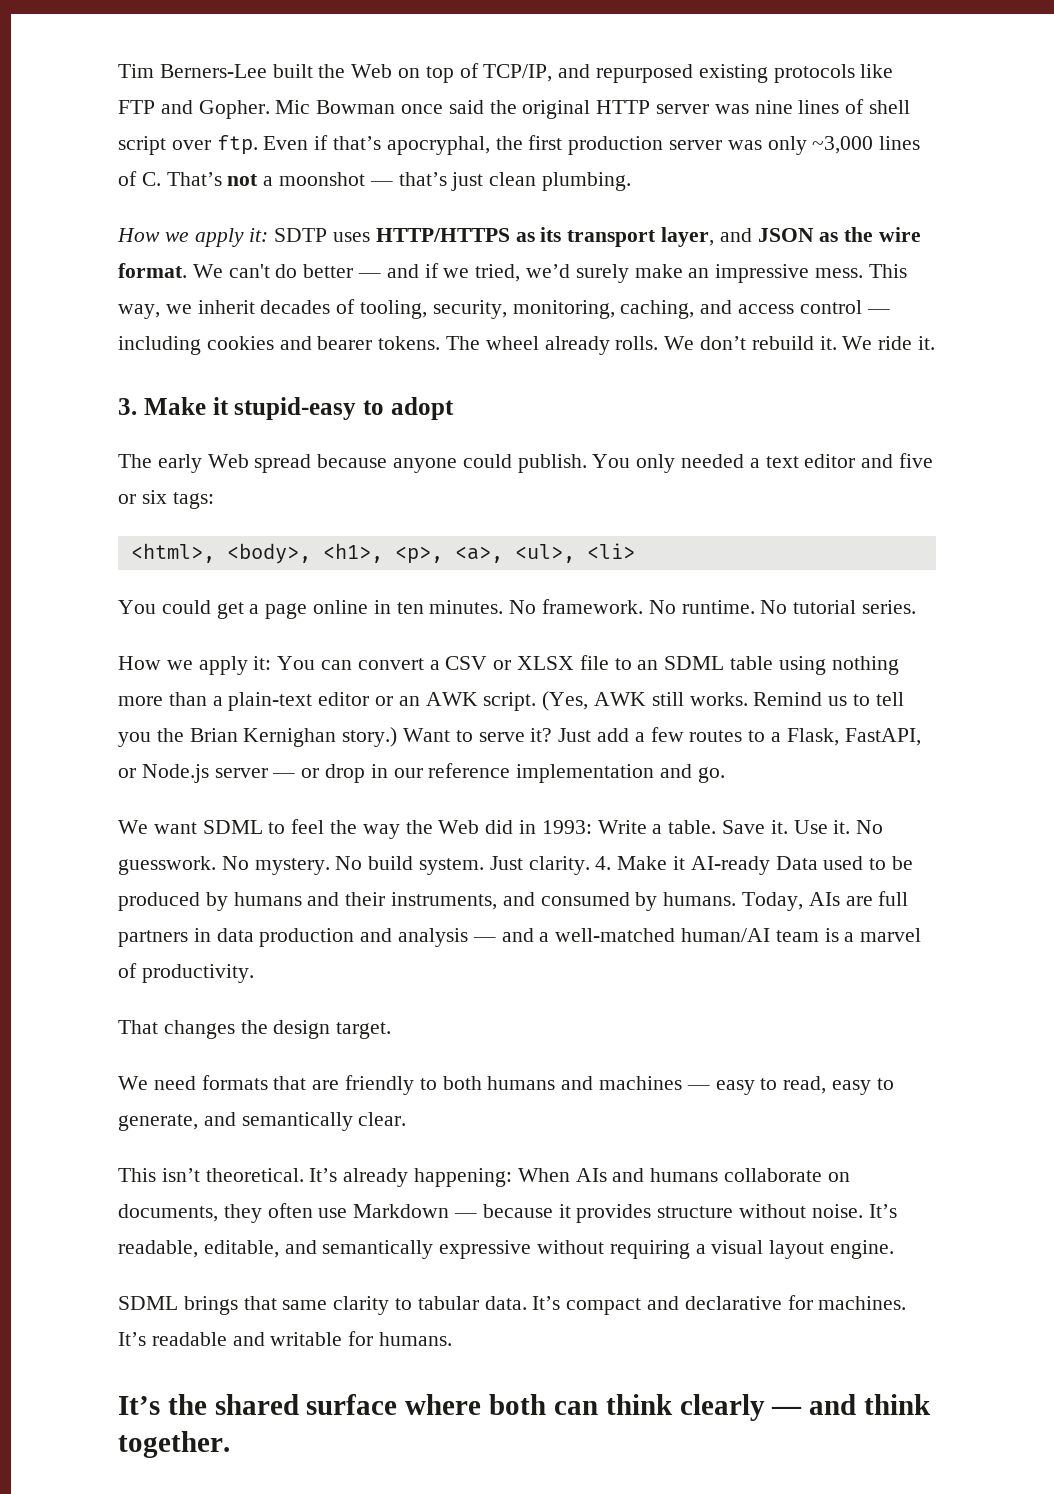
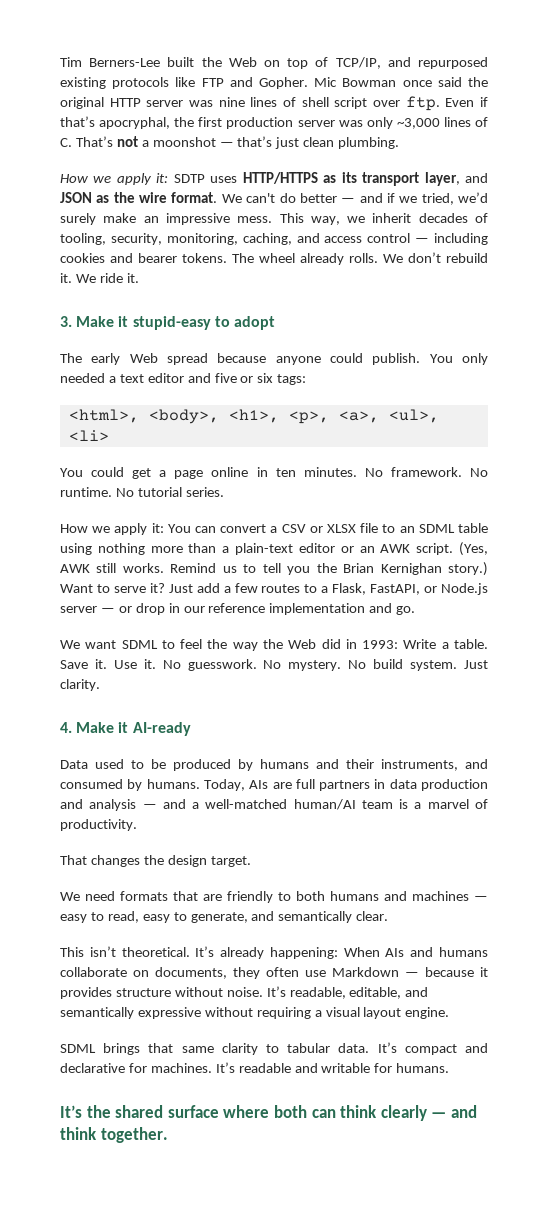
- Just clarity. 4. Make it AI-ready Data used to be produced by humans and their instruments, and consumed by humans.
+ Just clarity.
+ 4. Make it AI-ready
+ Data used to be produced by humans and their instruments, and consumed by humans.

